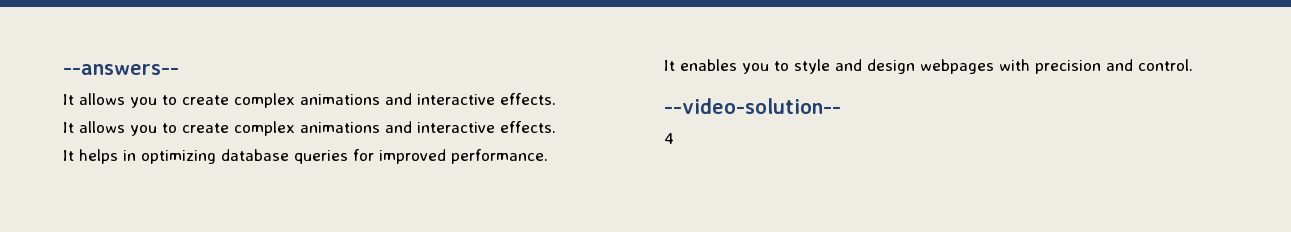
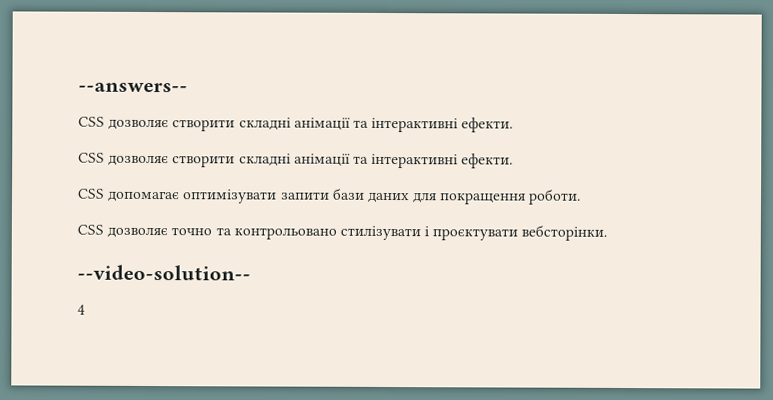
  --answers--
- It allows you to create complex animations and interactive effects.
- It allows you to create complex animations and interactive effects.
- It helps in optimizing database queries for improved performance.
- It enables you to style and design webpages with precision and control.
+ CSS дозволяє створити складні анімації та інтерактивні ефекти.
+ CSS дозволяє створити складні анімації та інтерактивні ефекти.
+ CSS допомагає оптимізувати запити бази даних для покращення роботи.
+ CSS дозволяє точно та контрольовано стилізувати і проєктувати вебсторінки.

